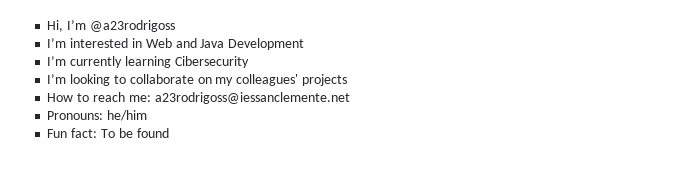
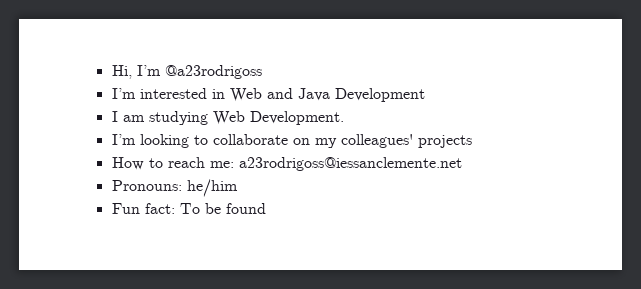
- I’m currently learning Cibersecurity
+ I am studying Web Development.

